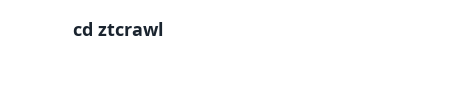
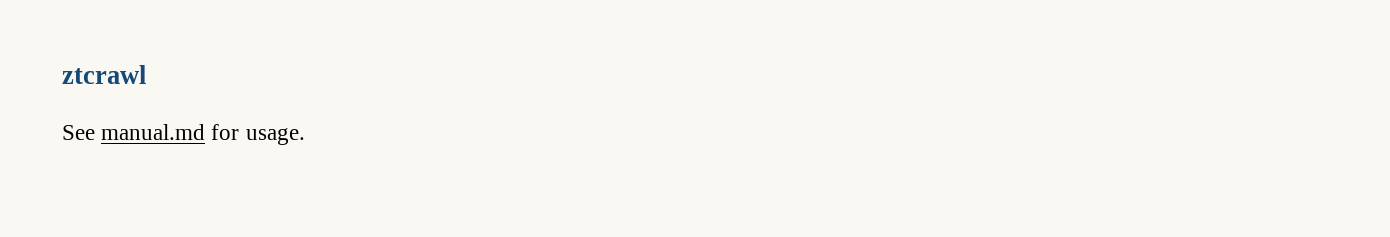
- cd ztcrawl
+ ztcrawl
+ See manual.md for usage.

